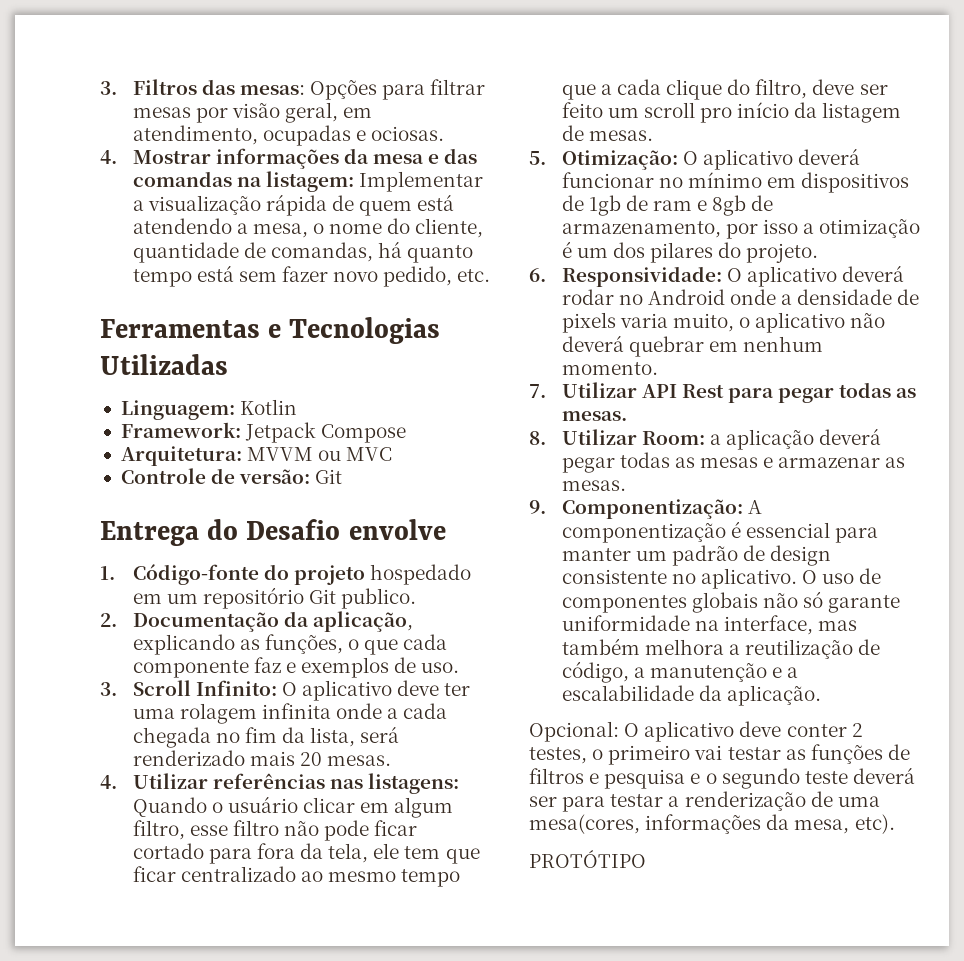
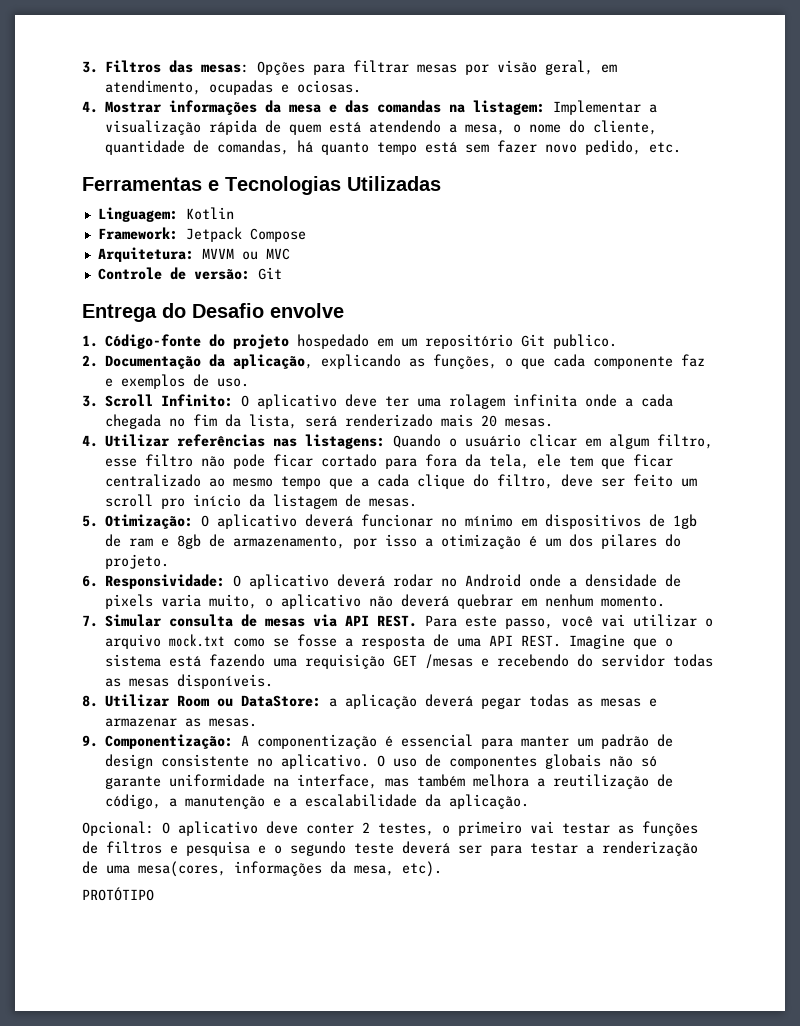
- 7. Utilizar API Rest para pegar todas as mesas.
+ 7. Simular consulta de mesas via API REST. Para este passo, você vai utilizar o arquivo mock.txt como se fosse a resposta de uma API REST. Imagine que o sistema está fazendo uma requisição GET /mesas e recebendo do servidor todas as mesas disponíveis.
- 8. Utilizar Room: a aplicação deverá pegar todas as mesas e armazenar as mesas.
+ 8. Utilizar Room ou DataStore: a aplicação deverá pegar todas as mesas e armazenar as mesas.

